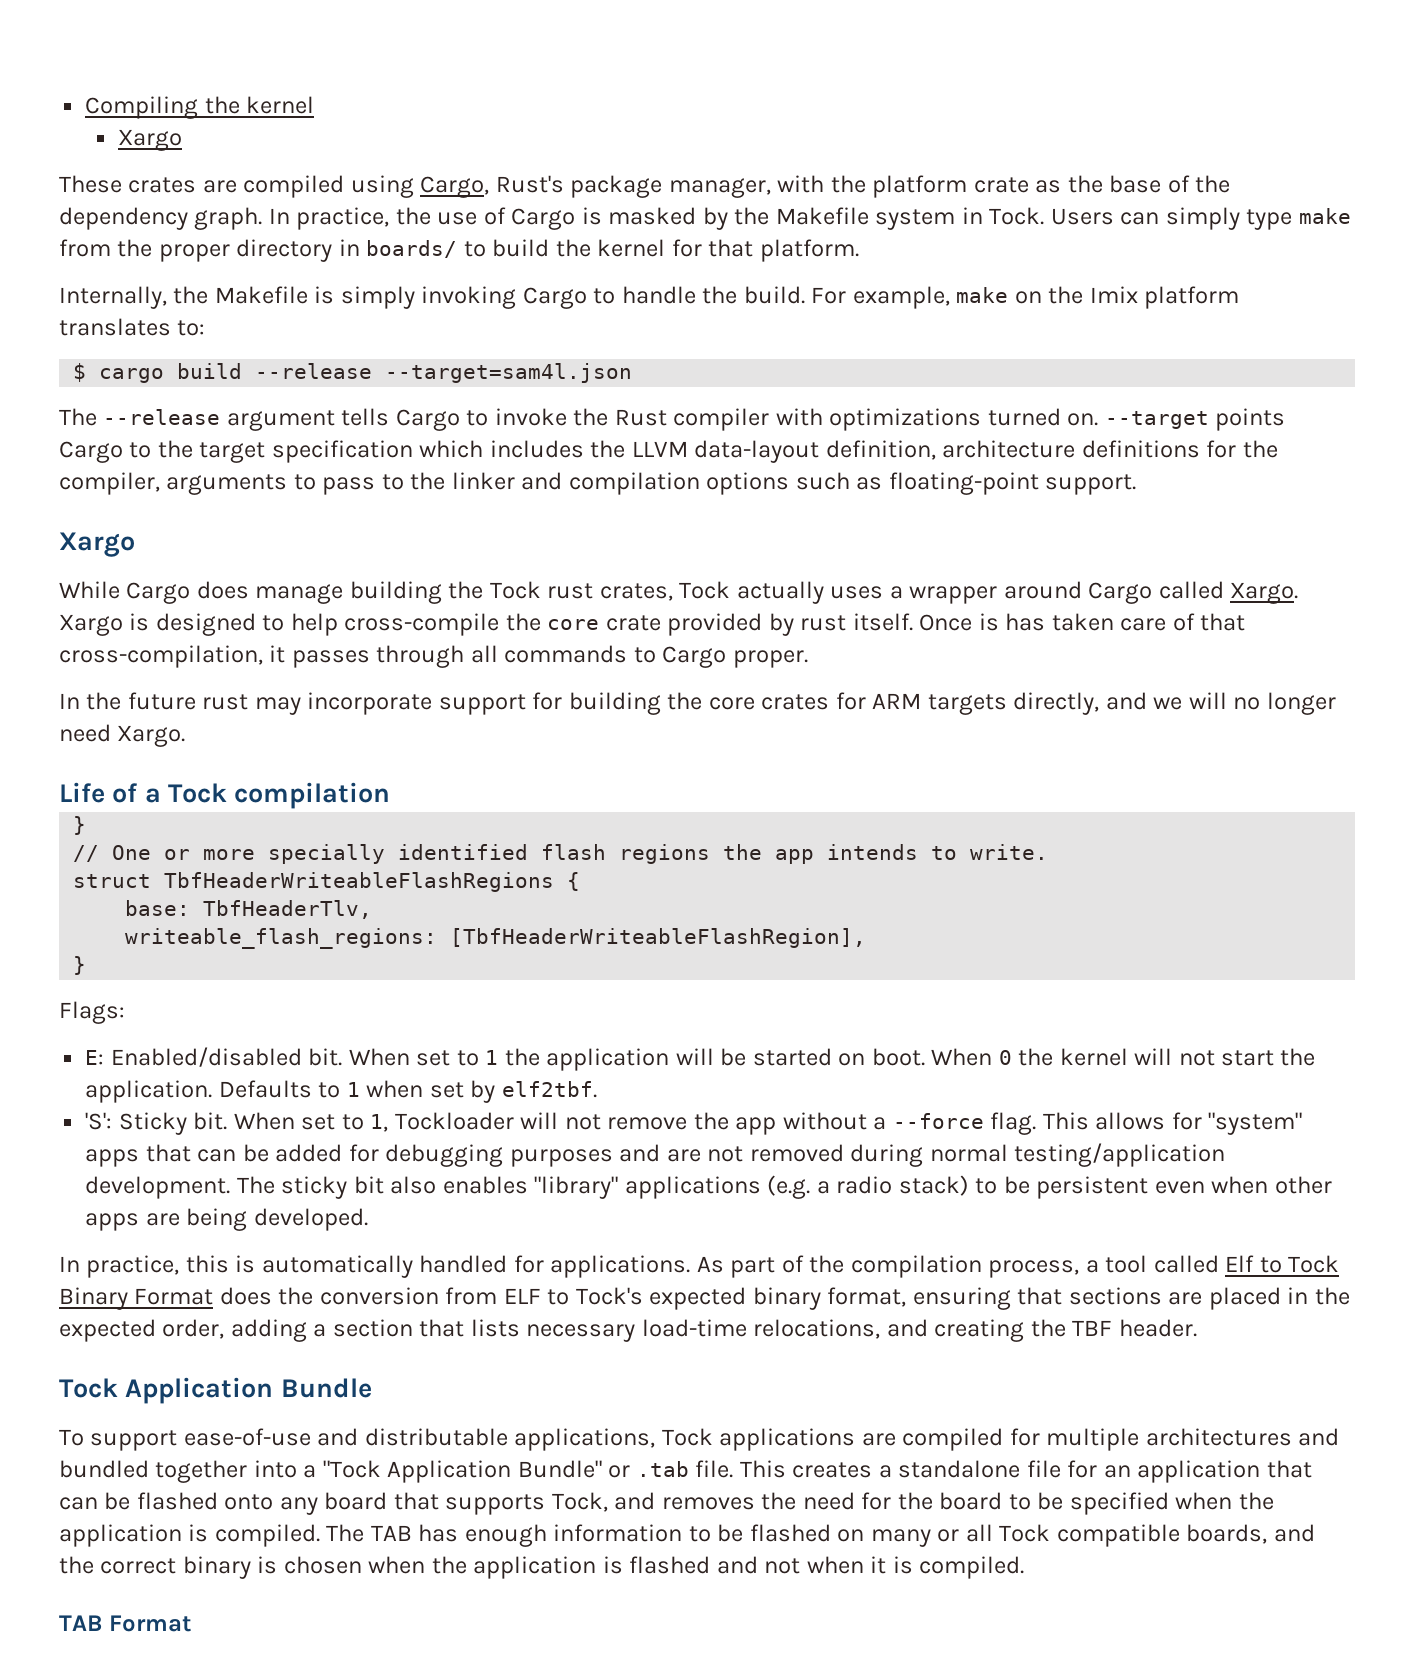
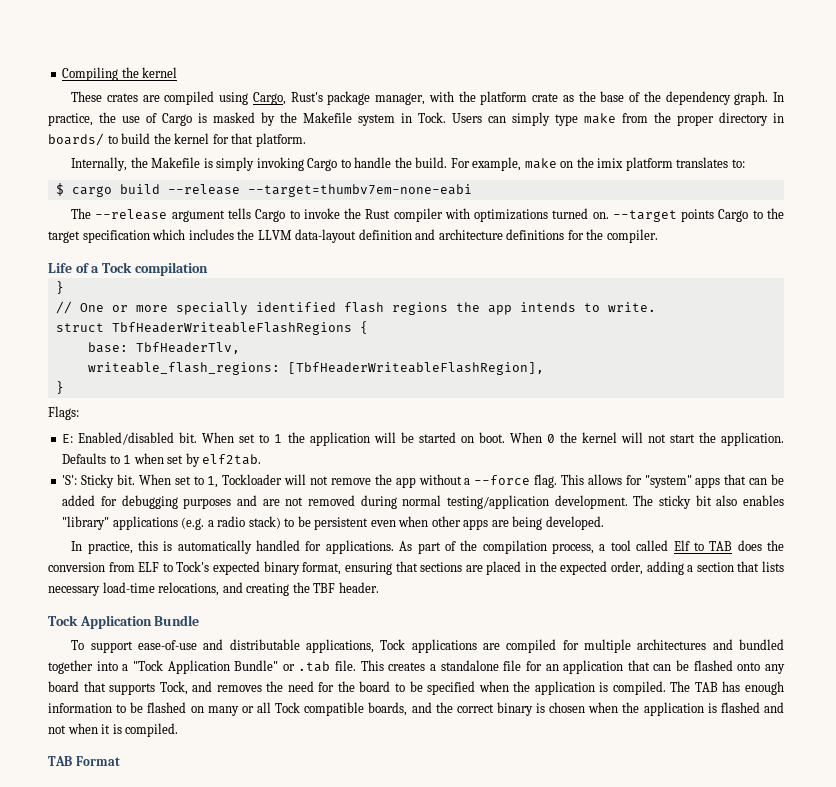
  Compiling the kernel
- Xargo
- For example, make on the Imix platform translates to:
+ For example, make on the imix platform translates to:
- $ cargo build --release --target=sam4l.json
+ $ cargo build --release --target=thumbv7em-none-eabi
- --target points Cargo to the target specification which includes the LLVM data-layout definition, architecture definitions for the compiler, arguments to pass to the linker and compilation options such as floating-point support.
- Xargo
- While Cargo does manage building the Tock rust crates, Tock actually uses a wrapper around Cargo called Xargo. Xargo is designed to help cross-compile the core crate provided by rust itself. Once is has taken care of that cross-compilation, it passes through all commands to Cargo proper.
- In the future rust may incorporate support for building the core crates for ARM targets directly, and we will no longer need Xargo.
+ --target points Cargo to the target specification which includes the LLVM data-layout definition and architecture definitions for the compiler.
- Defaults to 1 when set by elf2tbf.
+ Defaults to 1 when set by elf2tab.
- As part of the compilation process, a tool called Elf to Tock Binary Format does the conversion from ELF to Tock's expected binary format, ensuring that sections are placed in the expected order, adding a section that lists necessary load-time relocations, and creating the TBF header.
+ As part of the compilation process, a tool called Elf to TAB does the conversion from ELF to Tock's expected binary format, ensuring that sections are placed in the expected order, adding a section that lists necessary load-time relocations, and creating the TBF header.

